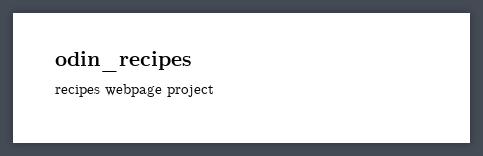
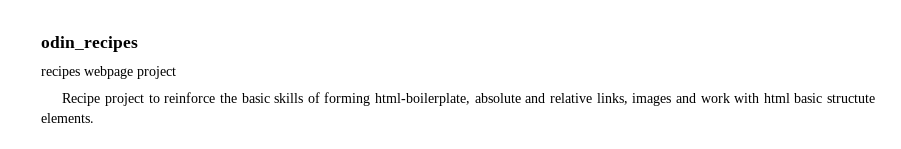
+ Recipe project to reinforce the basic skills of forming html-boilerplate, absolute and relative links, images and work with html basic structute elements.

